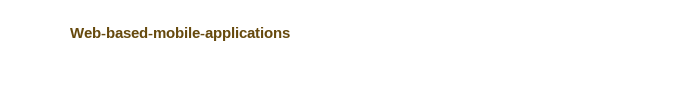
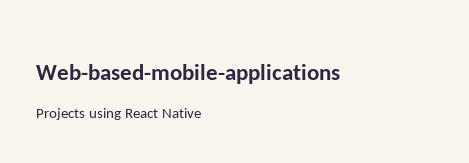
+ Projects using React Native

